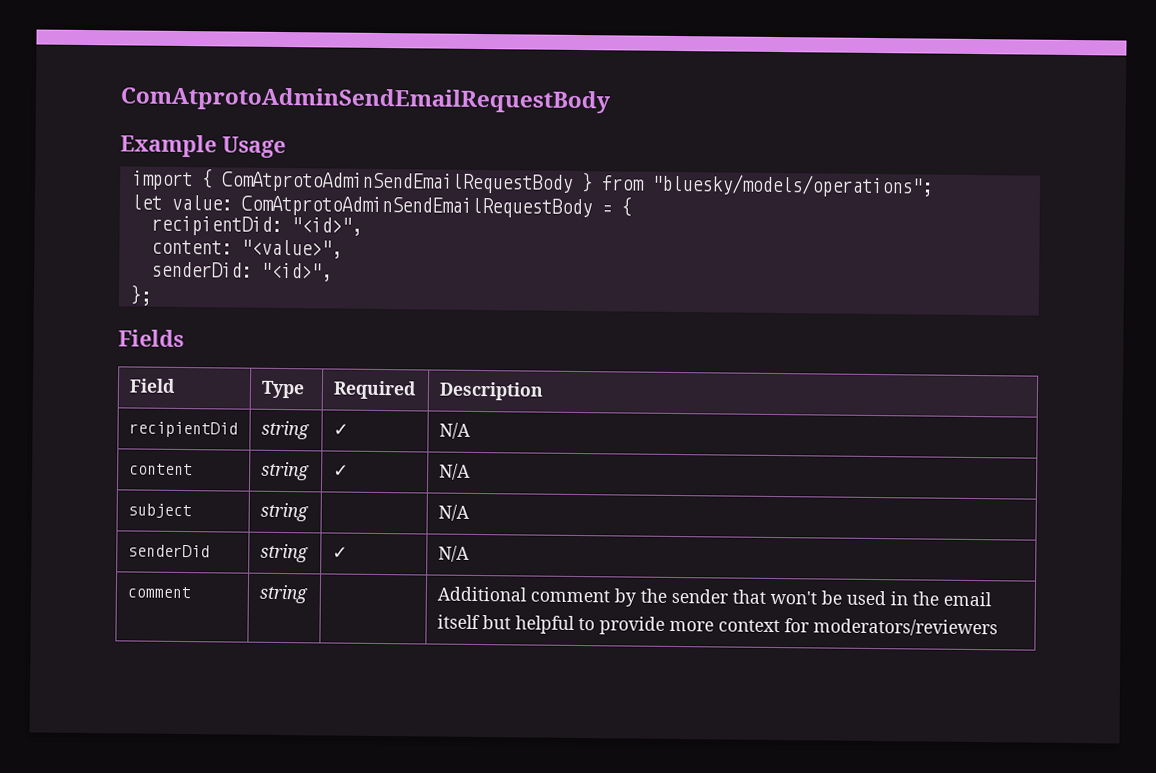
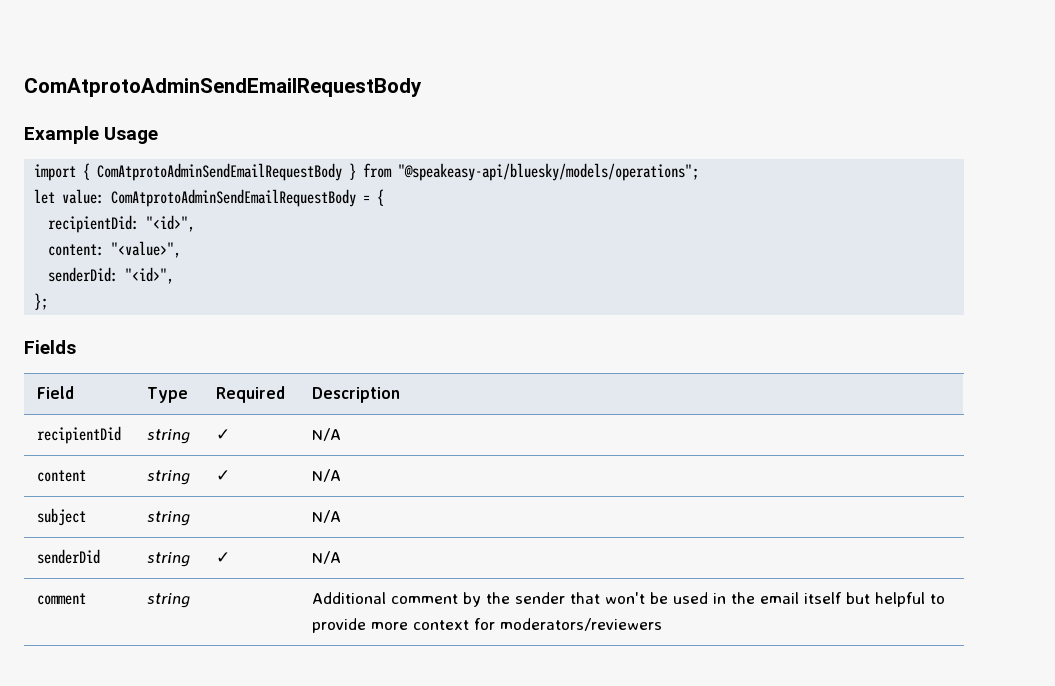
- import { ComAtprotoAdminSendEmailRequestBody } from "bluesky/models/operations";
+ import { ComAtprotoAdminSendEmailRequestBody } from "@speakeasy-api/bluesky/models/operations";

